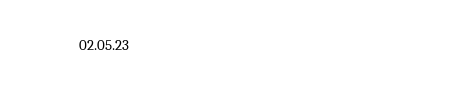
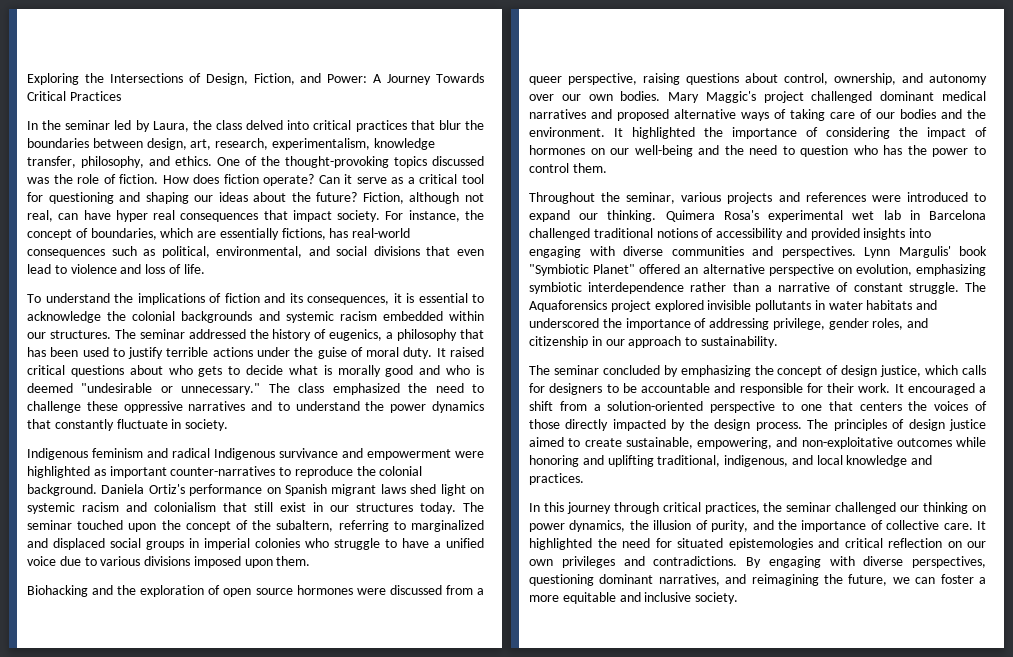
- 02.05.23
+ Exploring the Intersections of Design, Fiction, and Power: A Journey Towards Critical Practices
+ In the seminar led by Laura, the class delved into critical practices that blur the boundaries between design, art, research, experimentalism, knowledge transfer, philosophy, and ethics. One of the thought-provoking topics discussed was the role of fiction. How does fiction operate? Can it serve as a critical tool for questioning and shaping our ideas about the future? Fiction, although not real, can have hyper real consequences that impact society. For instance, the concept of boundaries, which are essentially fictions, has real-world consequences such as political, environmental, and social divisions that even lead to violence and loss of life.
+ To understand the implications of fiction and its consequences, it is essential to acknowledge the colonial backgrounds and systemic racism embedded within our structures. The seminar addressed the history of eugenics, a philosophy that has been used to justify terrible actions under the guise of moral duty. It raised critical questions about who gets to decide what is morally good and who is deemed "undesirable or unnecessary." The class emphasized the need to challenge these oppressive narratives and to understand the power dynamics that constantly fluctuate in society.
+ Indigenous feminism and radical Indigenous survivance and empowerment were highlighted as important counter-narratives to reproduce the colonial background. Daniela Ortiz's performance on Spanish migrant laws shed light on systemic racism and colonialism that still exist in our structures today. The seminar touched upon the concept of the subaltern, referring to marginalized and displaced social groups in imperial colonies who struggle to have a unified voice due to various divisions imposed upon them.
+ Biohacking and the exploration of open source hormones were discussed from a queer perspective, raising questions about control, ownership, and autonomy over our own bodies. Mary Maggic's project challenged dominant medical narratives and proposed alternative ways of taking care of our bodies and the environment. It highlighted the importance of considering the impact of hormones on our well-being and the need to question who has the power to control them.
+ Throughout the seminar, various projects and references were introduced to expand our thinking. Quimera Rosa's experimental wet lab in Barcelona challenged traditional notions of accessibility and provided insights into engaging with diverse communities and perspectives. Lynn Margulis' book "Symbiotic Planet" offered an alternative perspective on evolution, emphasizing symbiotic interdependence rather than a narrative of constant struggle. The Aquaforensics project explored invisible pollutants in water habitats and underscored the importance of addressing privilege, gender roles, and citizenship in our approach to sustainability.
+ The seminar concluded by emphasizing the concept of design justice, which calls for designers to be accountable and responsible for their work. It encouraged a shift from a solution-oriented perspective to one that centers the voices of those directly impacted by the design process. The principles of design justice aimed to create sustainable, empowering, and non-exploitative outcomes while honoring and uplifting traditional, indigenous, and local knowledge and practices.
+ In this journey through critical practices, the seminar challenged our thinking on power dynamics, the illusion of purity, and the importance of collective care. It highlighted the need for situated epistemologies and critical reflection on our own privileges and contradictions. By engaging with diverse perspectives, questioning dominant narratives, and reimagining the future, we can foster a more equitable and inclusive society.

